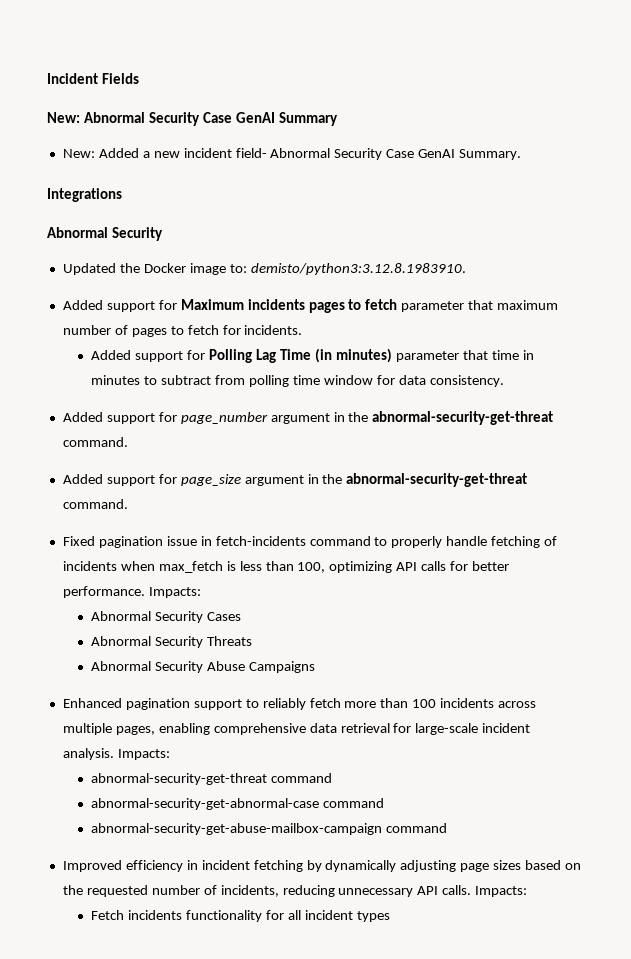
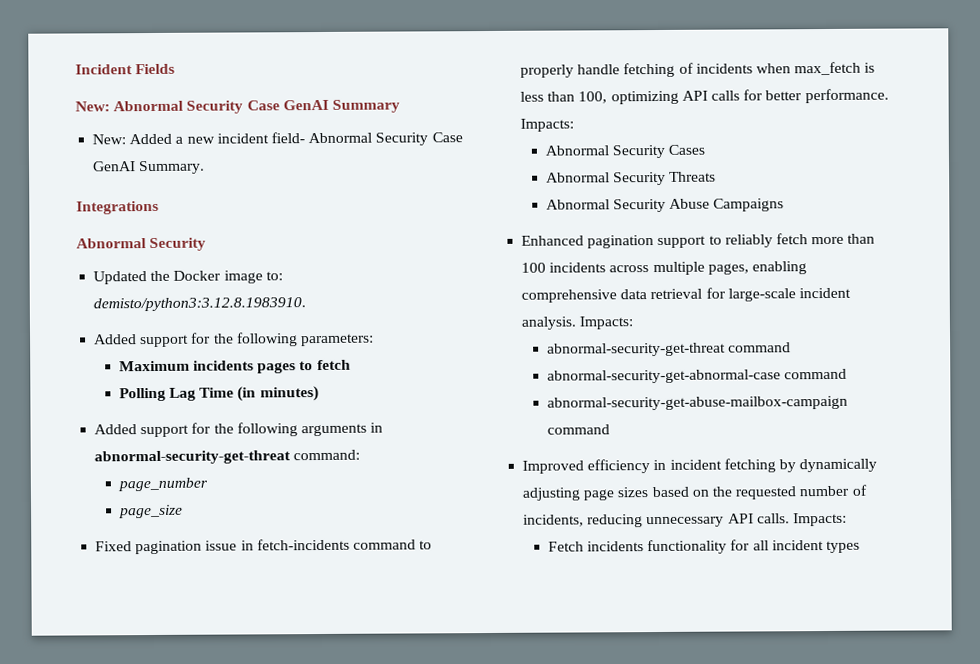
- Added support for Maximum incidents pages to fetch parameter that maximum number of pages to fetch for incidents.
- Added support for Polling Lag Time (in minutes) parameter that time in minutes to subtract from polling time window for data consistency.
- Added support for page_number argument in the abnormal-security-get-threat command.
- Added support for page_size argument in the abnormal-security-get-threat command.
+ Added support for the following parameters:
+ Maximum incidents pages to fetch
+ Polling Lag Time (in minutes)
+ Added support for the following arguments in abnormal-security-get-threat command:
+ page_number
+ page_size

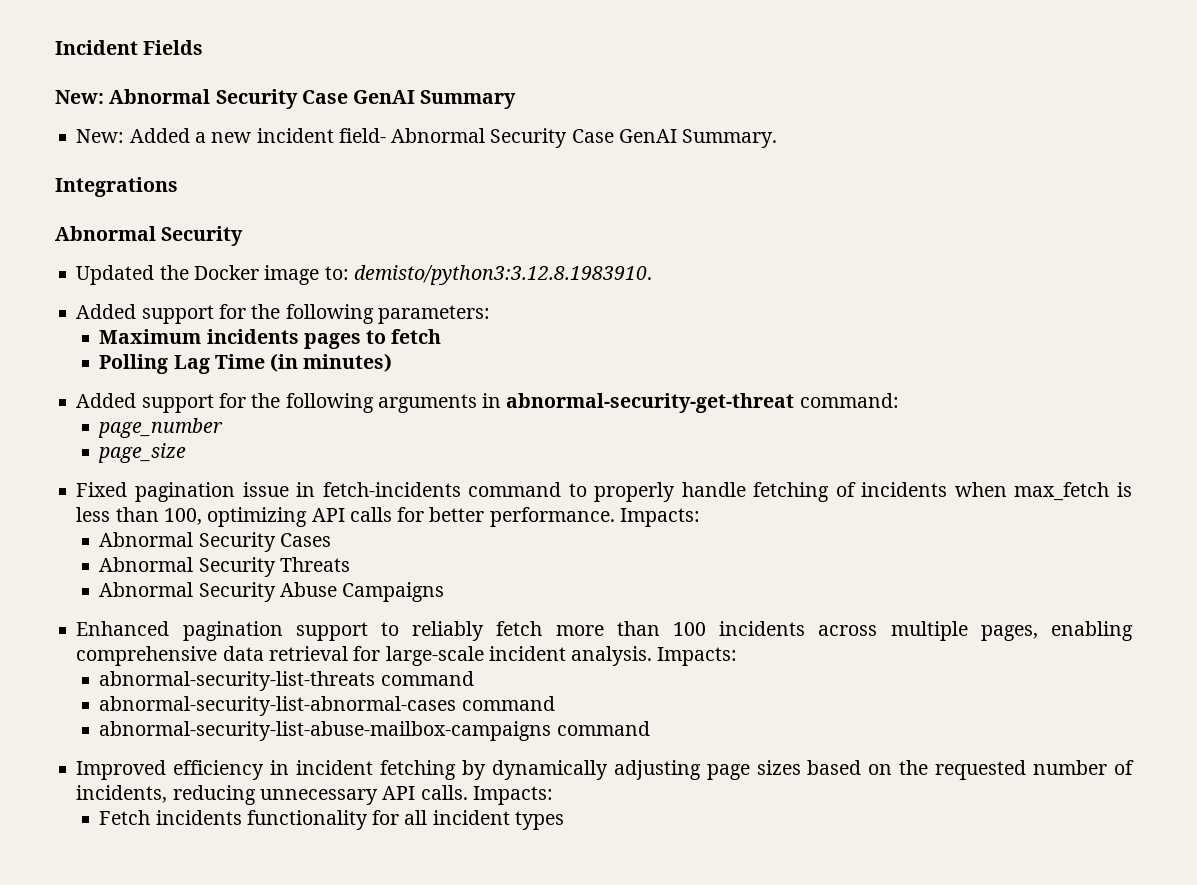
- abnormal-security-get-threat command
- abnormal-security-get-abnormal-case command
- abnormal-security-get-abuse-mailbox-campaign command
+ abnormal-security-list-threats command
+ abnormal-security-list-abnormal-cases command
+ abnormal-security-list-abuse-mailbox-campaigns command

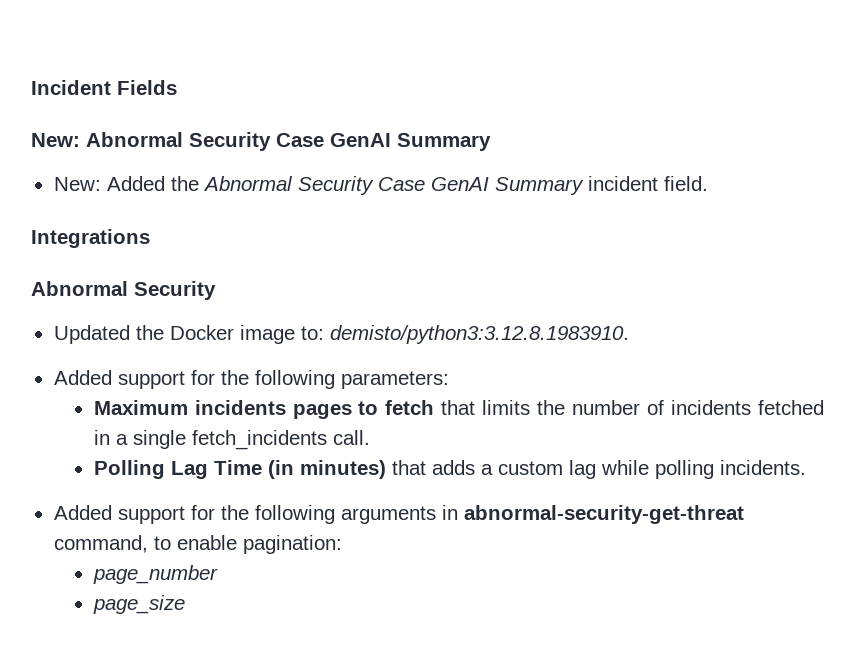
- New: Added a new incident field- Abnormal Security Case GenAI Summary.
+ New: Added the Abnormal Security Case GenAI Summary incident field.
- Maximum incidents pages to fetch
+ Maximum incidents pages to fetch that limits the number of incidents fetched in a single fetch_incidents call.
- Polling Lag Time (in minutes)
+ Polling Lag Time (in minutes) that adds a custom lag while polling incidents.
- Added support for the following arguments in abnormal-security-get-threat command:
+ Added support for the following arguments in abnormal-security-get-threat command, to enable pagination:
  page_number
  page_size
- Fixed pagination issue in fetch-incidents command to properly handle fetching of incidents when max_fetch is less than 100, optimizing API calls for better performance. Impacts:
- Abnormal Security Cases
- Abnormal Security Threats
- Abnormal Security Abuse Campaigns
- Enhanced pagination support to reliably fetch more than 100 incidents across multiple pages, enabling comprehensive data retrieval for large-scale incident analysis. Impacts:
- abnormal-security-list-threats command
- abnormal-security-list-abnormal-cases command
- abnormal-security-list-abuse-mailbox-campaigns command
- Improved efficiency in incident fetching by dynamically adjusting page sizes based on the requested number of incidents, reducing unnecessary API calls. Impacts:
- Fetch incidents functionality for all incident types

